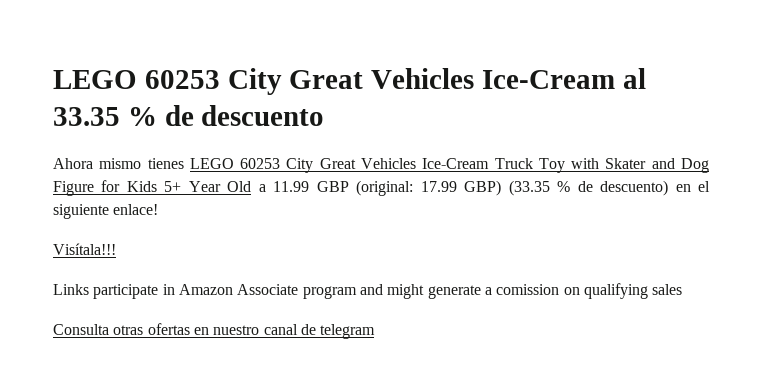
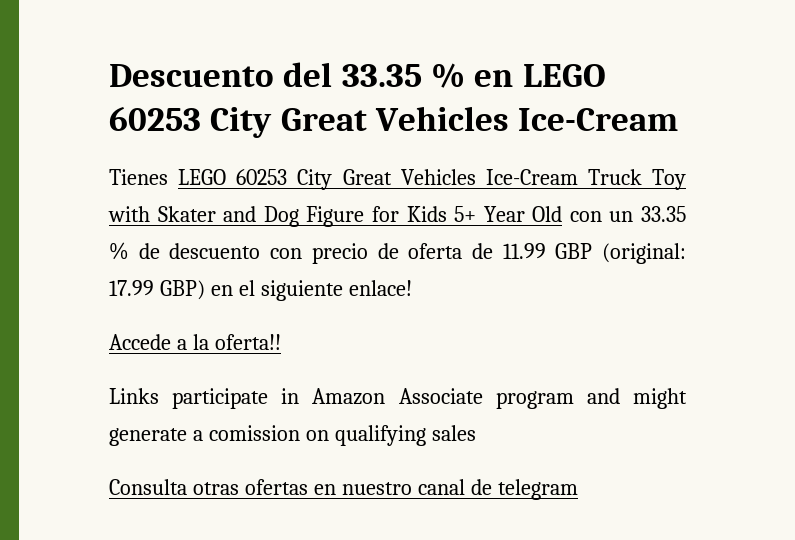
- LEGO 60253 City Great Vehicles Ice-Cream al 33.35 % de descuento
- Ahora mismo tienes LEGO 60253 City Great Vehicles Ice-Cream Truck Toy with Skater and Dog Figure for Kids 5+ Year Old a 11.99 GBP (original: 17.99 GBP) (33.35 % de descuento) en el siguiente enlace!
+ Descuento del 33.35 % en LEGO 60253 City Great Vehicles Ice-Cream
+ Tienes LEGO 60253 City Great Vehicles Ice-Cream Truck Toy with Skater and Dog Figure for Kids 5+ Year Old con un 33.35 % de descuento con precio de oferta de 11.99 GBP (original: 17.99 GBP) en el siguiente enlace!
- Visítala!!!
+ Accede a la oferta!!

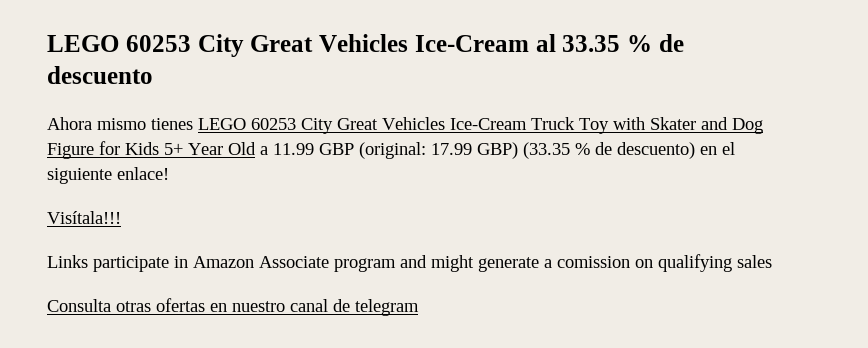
- Descuento del 33.35 % en LEGO 60253 City Great Vehicles Ice-Cream
- Tienes LEGO 60253 City Great Vehicles Ice-Cream Truck Toy with Skater and Dog Figure for Kids 5+ Year Old con un 33.35 % de descuento con precio de oferta de 11.99 GBP (original: 17.99 GBP) en el siguiente enlace!
+ LEGO 60253 City Great Vehicles Ice-Cream al 33.35 % de descuento
+ Ahora mismo tienes LEGO 60253 City Great Vehicles Ice-Cream Truck Toy with Skater and Dog Figure for Kids 5+ Year Old a 11.99 GBP (original: 17.99 GBP) (33.35 % de descuento) en el siguiente enlace!
- Accede a la oferta!!
+ Visítala!!!

